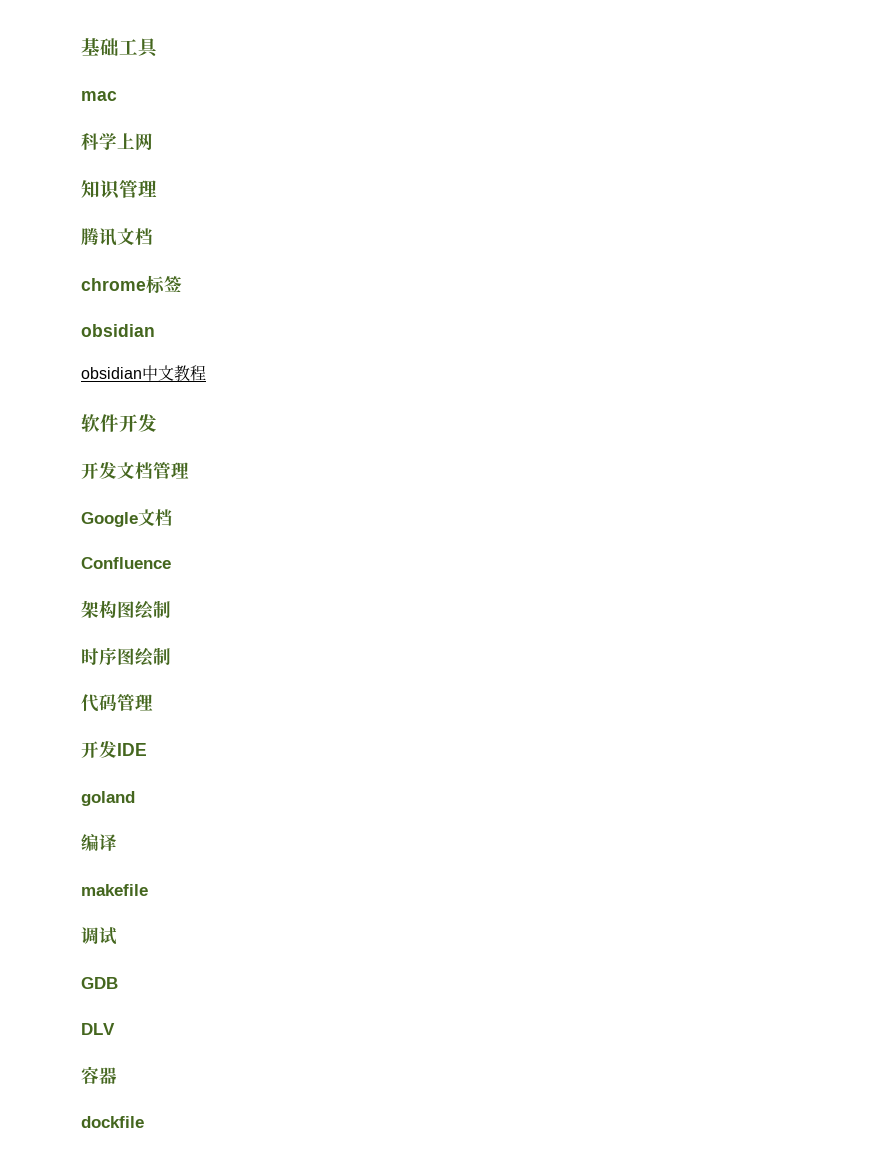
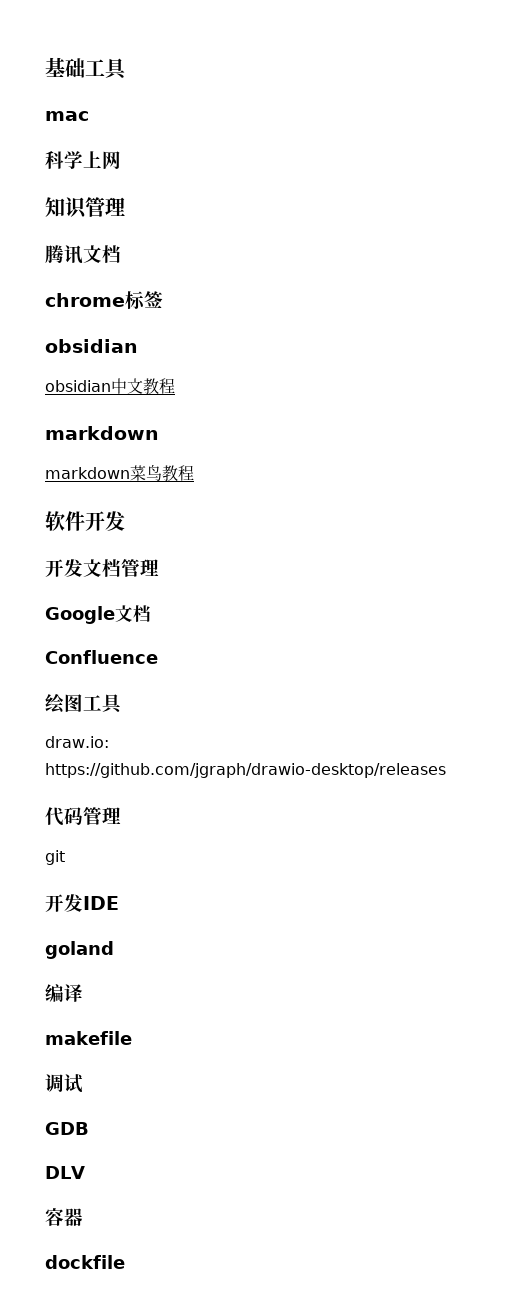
  obsidian中文教程
+ markdown
+ markdown菜鸟教程
- 架构图绘制
- 时序图绘制
+ 绘图工具
+ draw.io: https://github.com/jgraph/drawio-desktop/releases
+ git

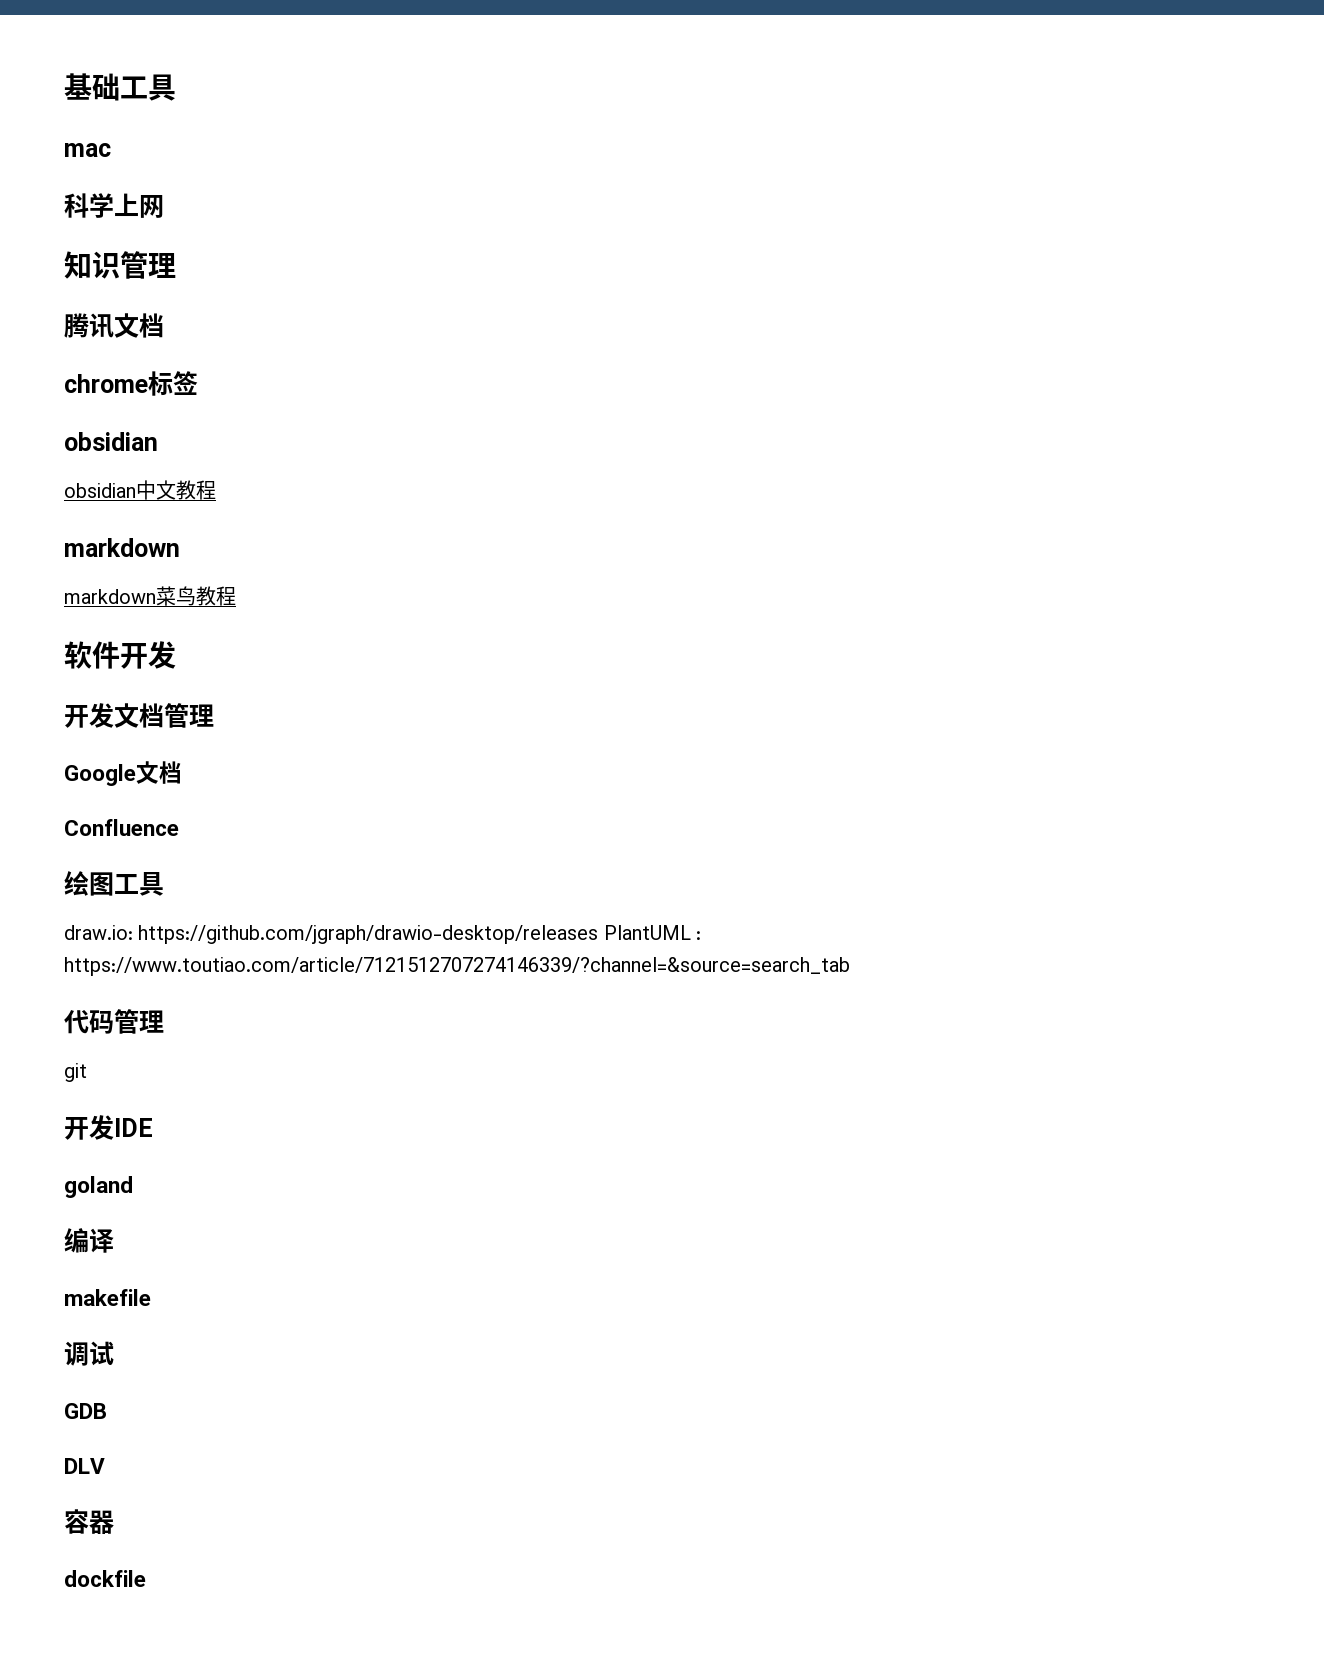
- draw.io: https://github.com/jgraph/drawio-desktop/releases
+ draw.io: https://github.com/jgraph/drawio-desktop/releases PlantUML : https://www.toutiao.com/article/7121512707274146339/?channel=&source=search_tab

